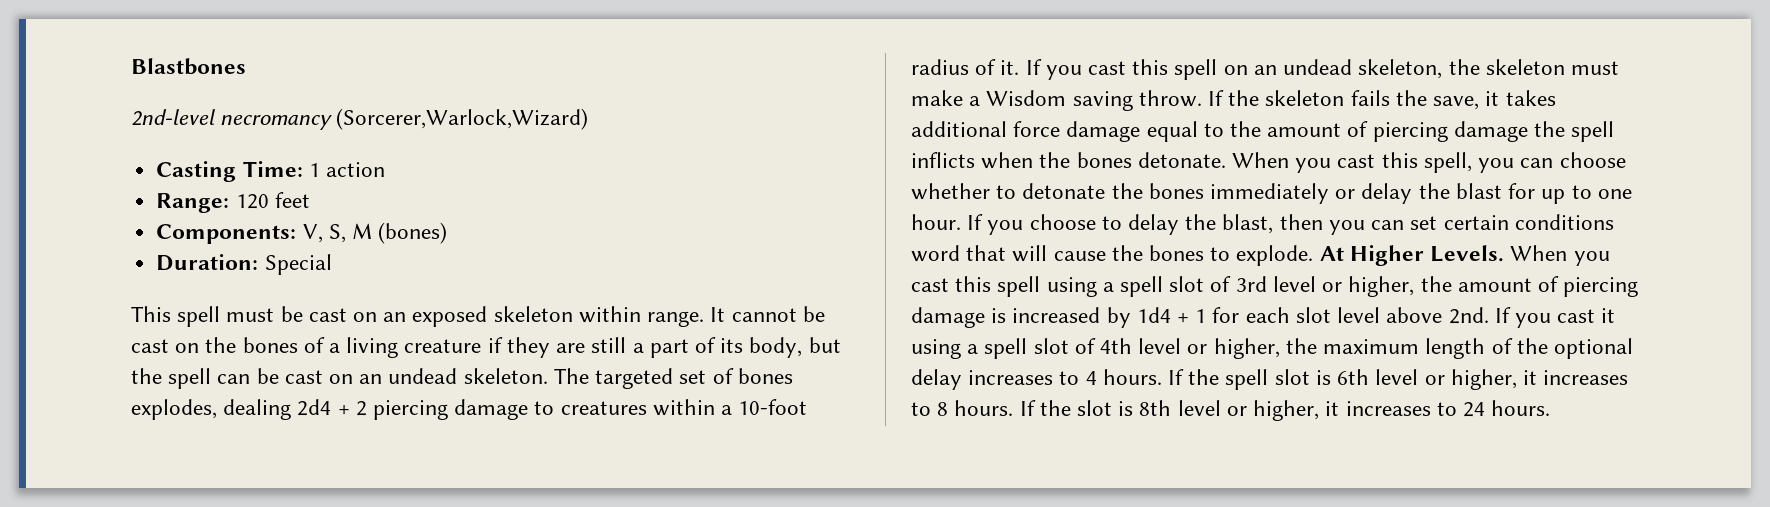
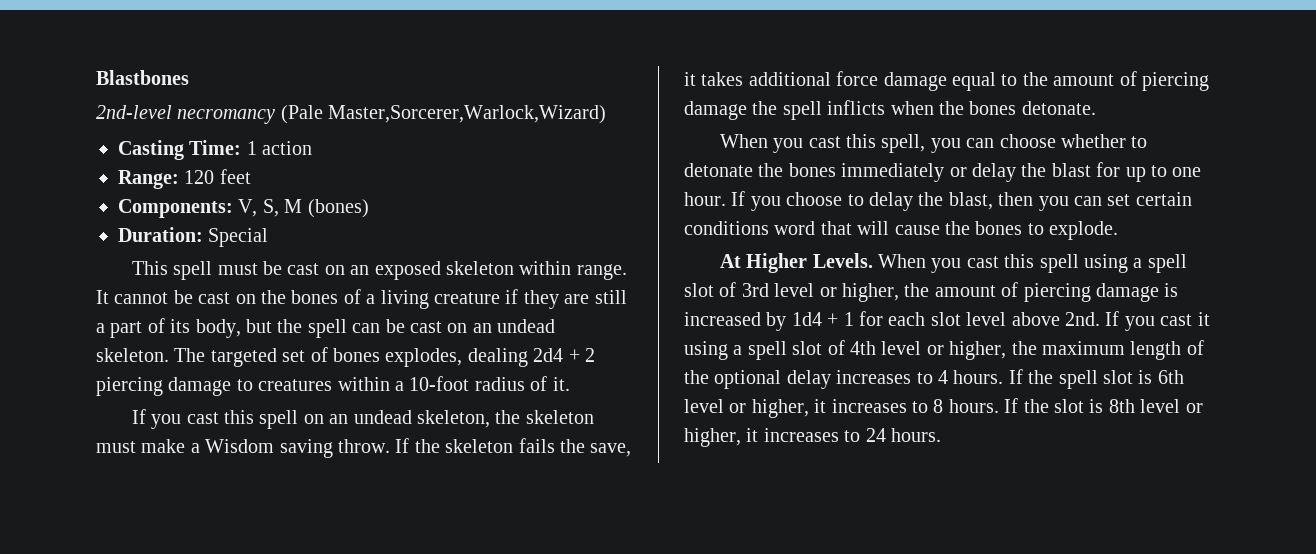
- 2nd-level necromancy (Sorcerer,Warlock,Wizard)
+ 2nd-level necromancy (Pale Master,Sorcerer,Warlock,Wizard)
- The targeted set of bones explodes, dealing 2d4 + 2 piercing damage to creatures within a 10-foot radius of it. If you cast this spell on an undead skeleton, the skeleton must make a Wisdom saving throw.
+ The targeted set of bones explodes, dealing 2d4 + 2 piercing damage to creatures within a 10-foot radius of it.
+ If you cast this spell on an undead skeleton, the skeleton must make a Wisdom saving throw.
- If the skeleton fails the save, it takes additional force damage equal to the amount of piercing damage the spell inflicts when the bones detonate. When you cast this spell, you can choose whether to detonate the bones immediately or delay the blast for up to one hour.
+ If the skeleton fails the save, it takes additional force damage equal to the amount of piercing damage the spell inflicts when the bones detonate.
+ When you cast this spell, you can choose whether to detonate the bones immediately or delay the blast for up to one hour.
- If you choose to delay the blast, then you can set certain conditions word that will cause the bones to explode. At Higher Levels.
+ If you choose to delay the blast, then you can set certain conditions word that will cause the bones to explode.
+ At Higher Levels.

